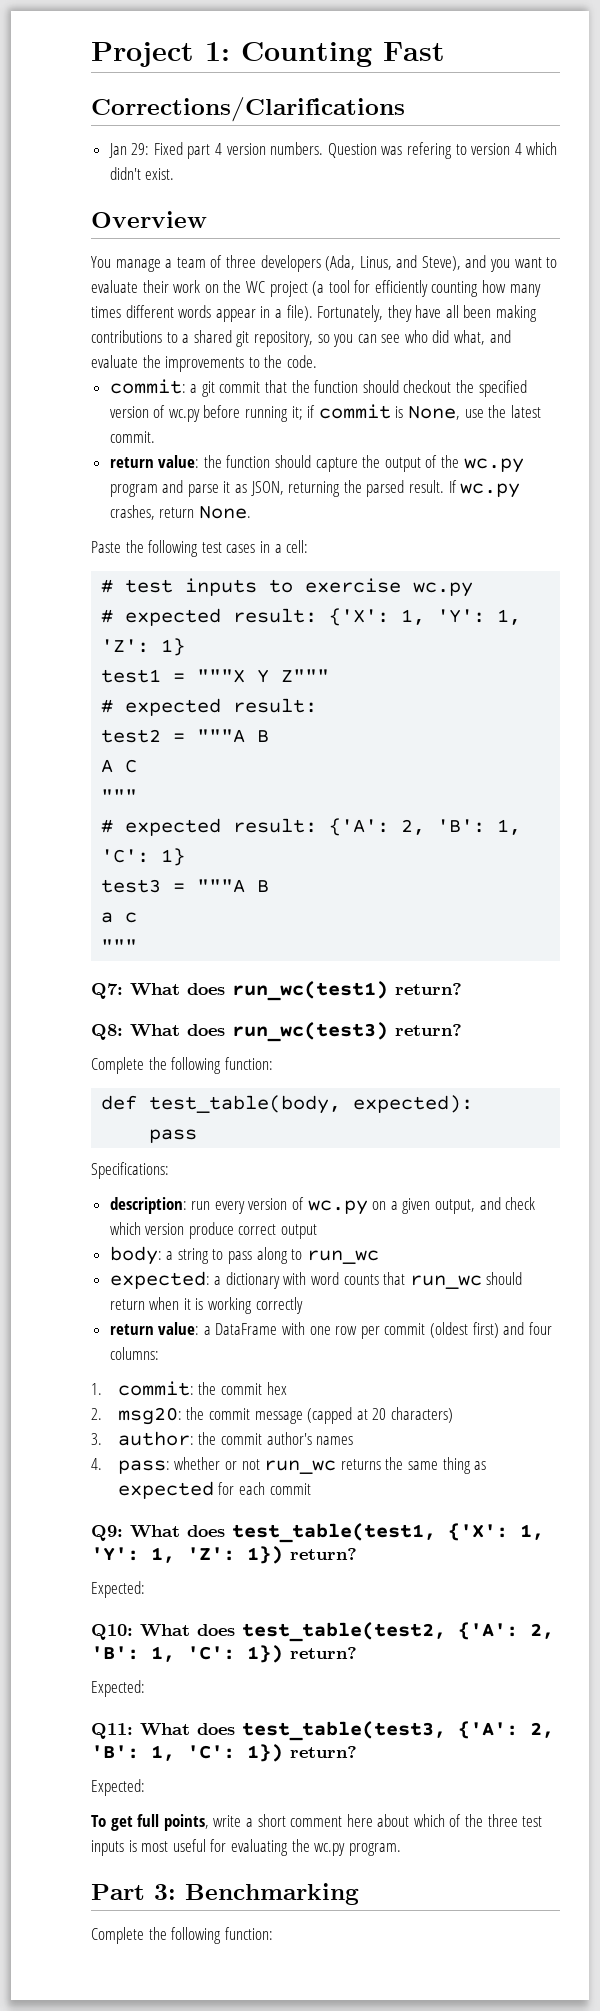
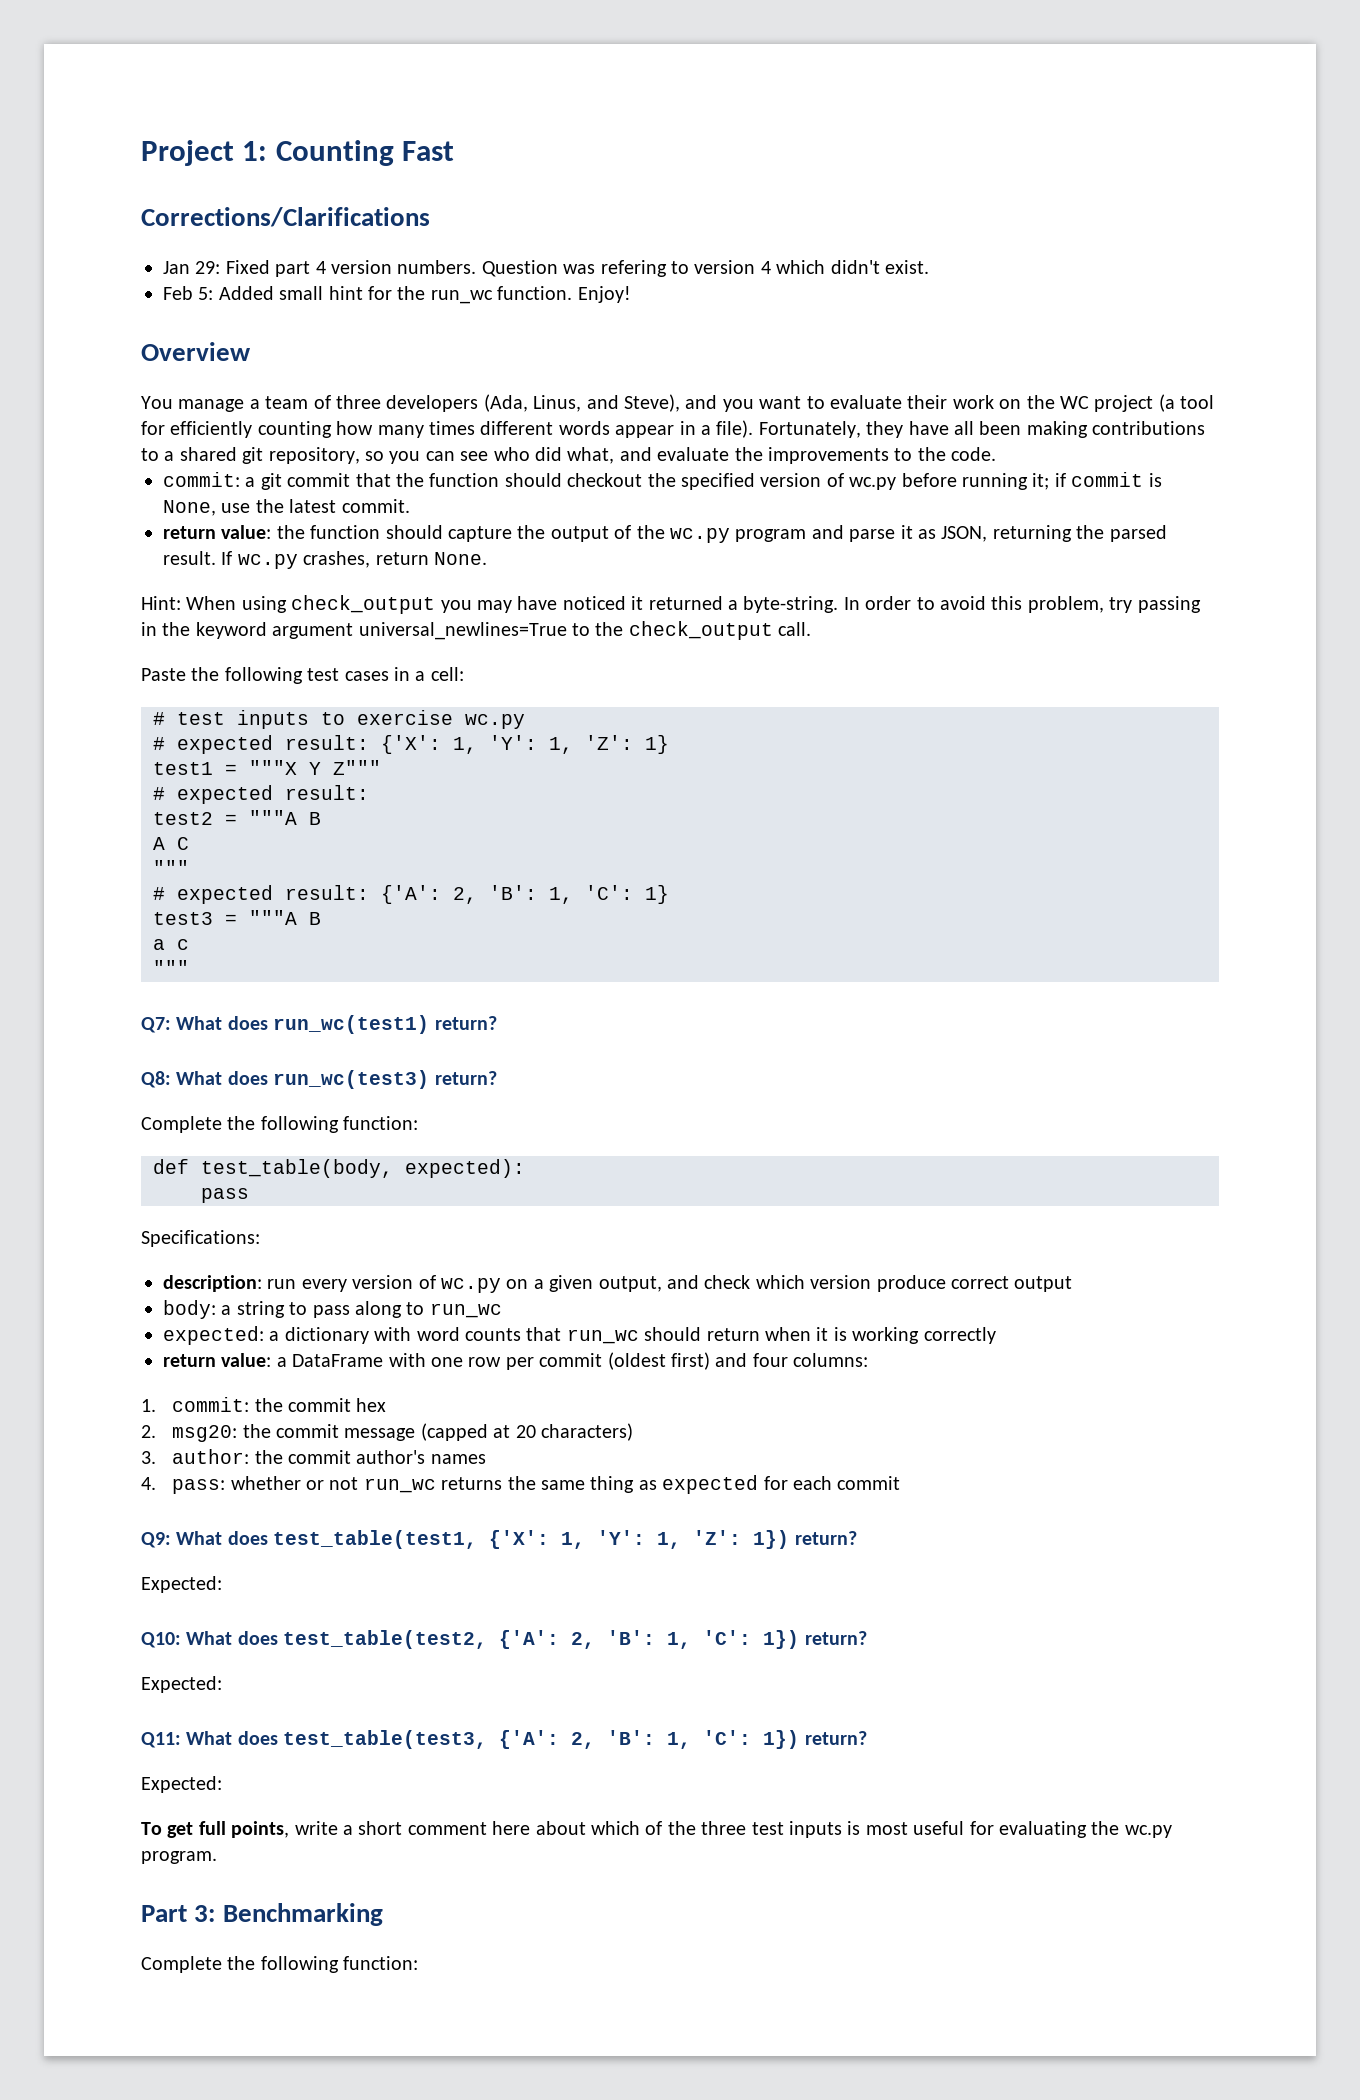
+ Feb 5: Added small hint for the run_wc function. Enjoy!
+ Hint: When using check_output you may have noticed it returned a byte-string. In order to avoid this problem, try passing in the keyword argument universal_newlines=True to the check_output call.

